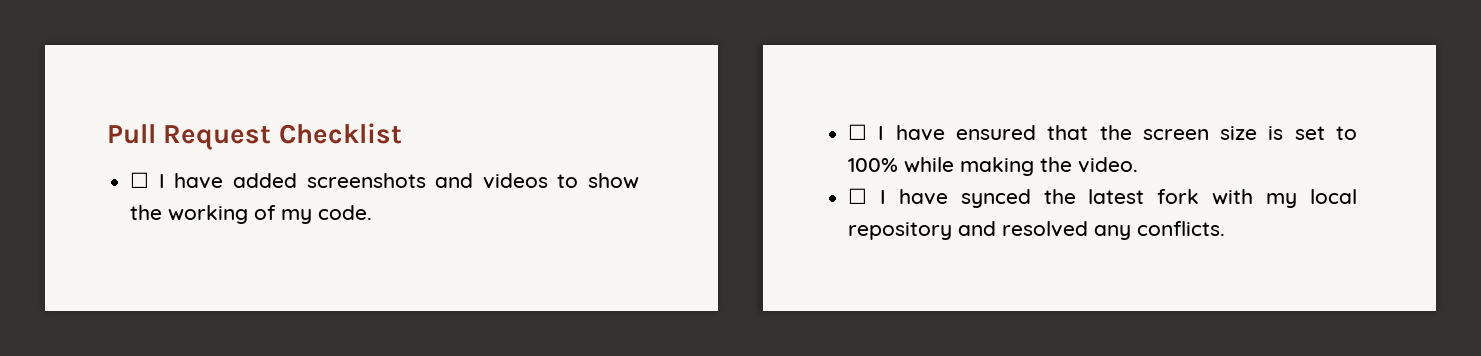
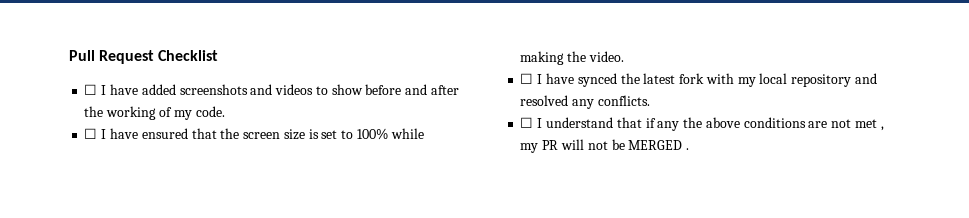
- ☐ I have added screenshots and videos to show the working of my code.
+ ☐ I have added screenshots and videos to show before and after the working of my code.
+ ☐ I understand that if any the above conditions are not met , my PR will not be MERGED .

